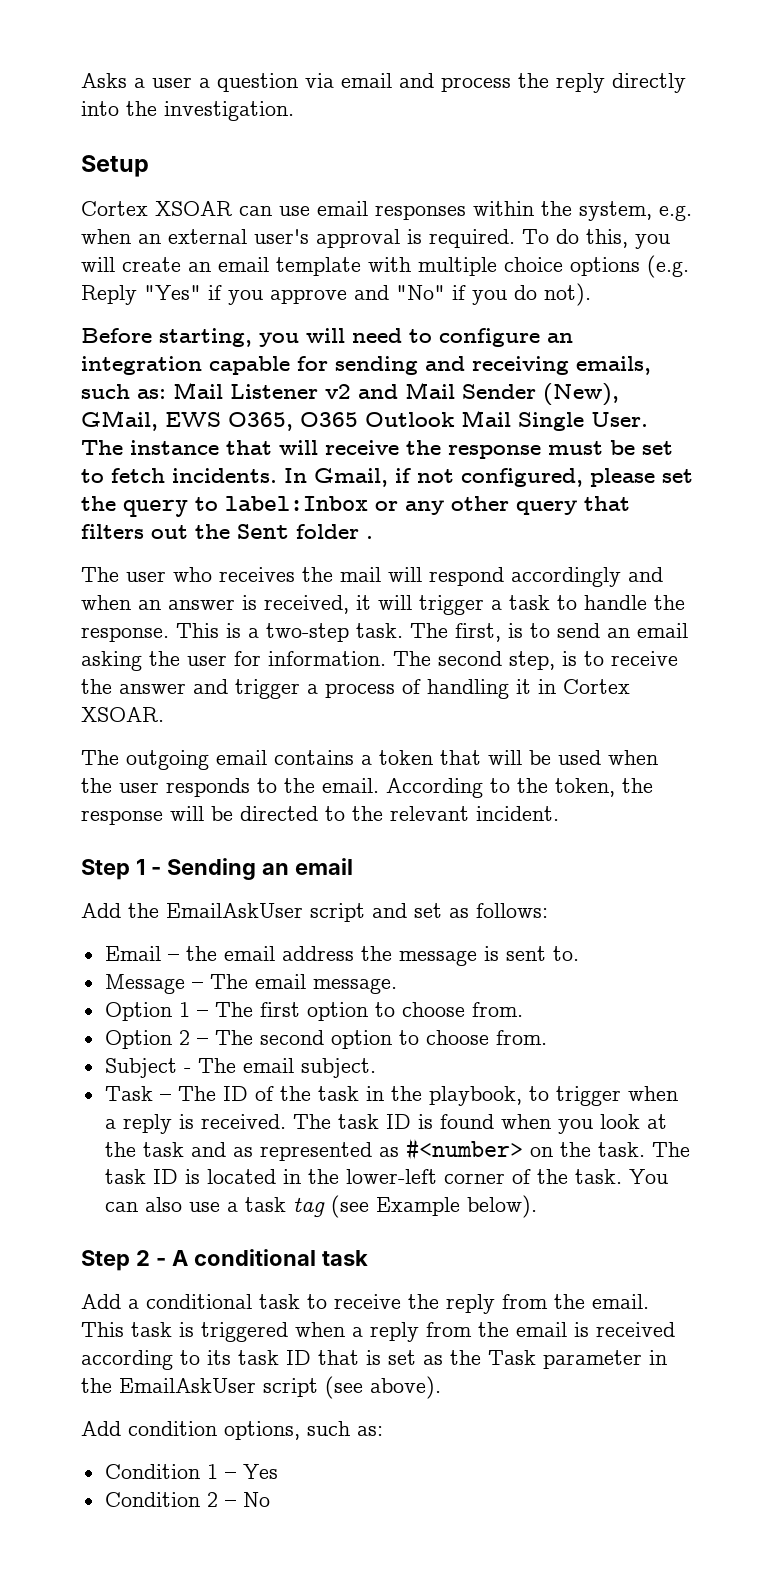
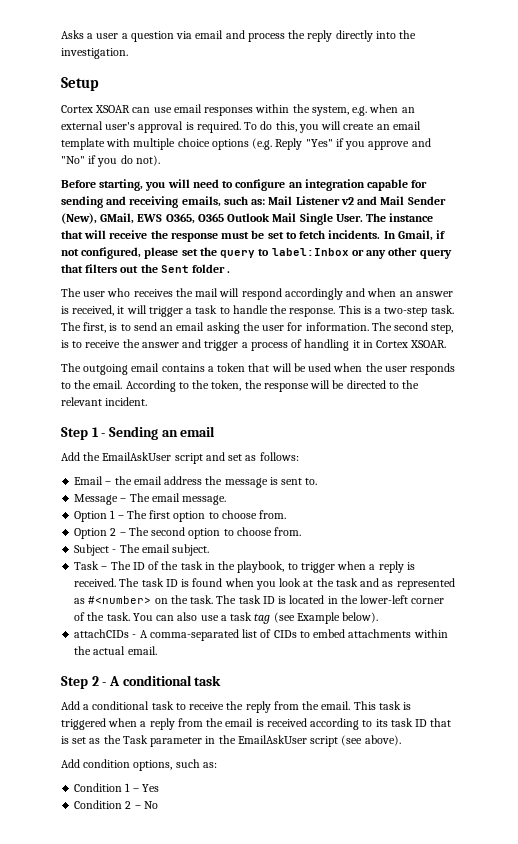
+ attachCIDs - A comma-separated list of CIDs to embed attachments within the actual email.

